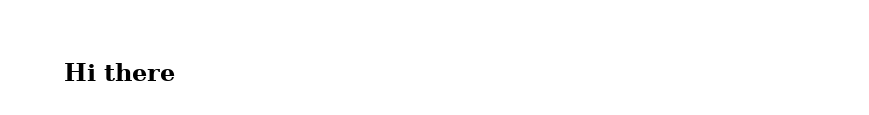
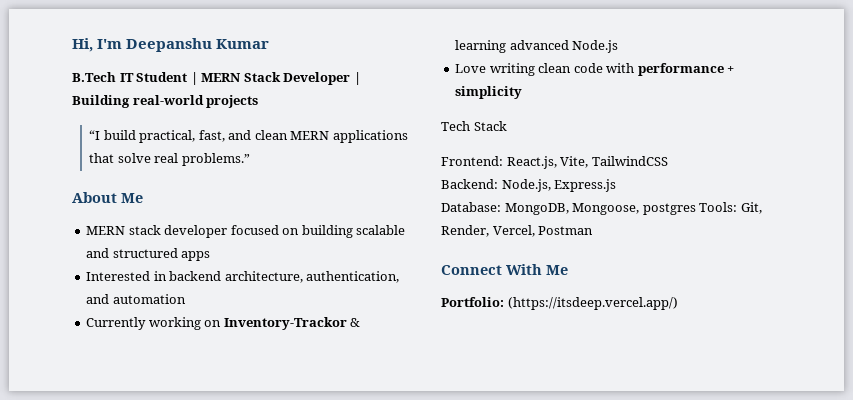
- Hi there
+ Hi, I'm Deepanshu Kumar
+ B.Tech IT Student | MERN Stack Developer | Building real-world projects
+ “I build practical, fast, and clean MERN applications that solve real problems.”
+ About Me
+ MERN stack developer focused on building scalable and structured apps
+ Interested in backend architecture, authentication, and automation
+ Currently working on Inventory-Trackor & learning advanced Node.js
+ Love writing clean code with performance + simplicity
+ Tech Stack
+ Frontend: React.js, Vite, TailwindCSS
+ Backend: Node.js, Express.js
+ Database: MongoDB, Mongoose, postgres Tools: Git, Render, Vercel, Postman
+ Connect With Me
+ Portfolio: (https://itsdeep.vercel.app/)

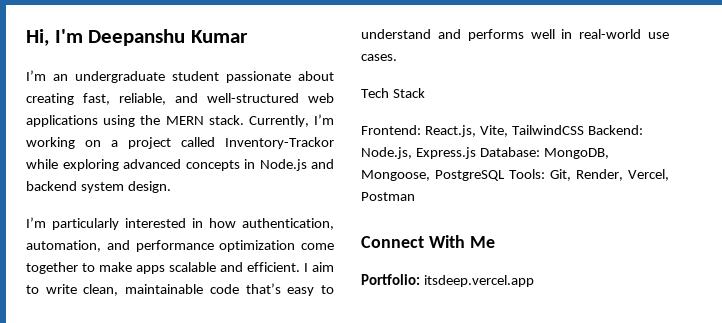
- B.Tech IT Student | MERN Stack Developer | Building real-world projects
- “I build practical, fast, and clean MERN applications that solve real problems.”
- About Me
- MERN stack developer focused on building scalable and structured apps
- Interested in backend architecture, authentication, and automation
- Currently working on Inventory-Trackor & learning advanced Node.js
- Love writing clean code with performance + simplicity
+ I’m an undergraduate student passionate about creating fast, reliable, and well-structured web applications using the MERN stack. Currently, I’m working on a project called Inventory-Trackor while exploring advanced concepts in Node.js and backend system design.
+ I’m particularly interested in how authentication, automation, and performance optimization come together to make apps scalable and efficient. I aim to write clean, maintainable code that’s easy to understand and performs well in real-world use cases.
- Frontend: React.js, Vite, TailwindCSS
- Backend: Node.js, Express.js
- Database: MongoDB, Mongoose, postgres Tools: Git, Render, Vercel, Postman
+ Frontend: React.js, Vite, TailwindCSS Backend: Node.js, Express.js Database: MongoDB, Mongoose, PostgreSQL Tools: Git, Render, Vercel, Postman
- Portfolio: (https://itsdeep.vercel.app/)
+ Portfolio: itsdeep.vercel.app

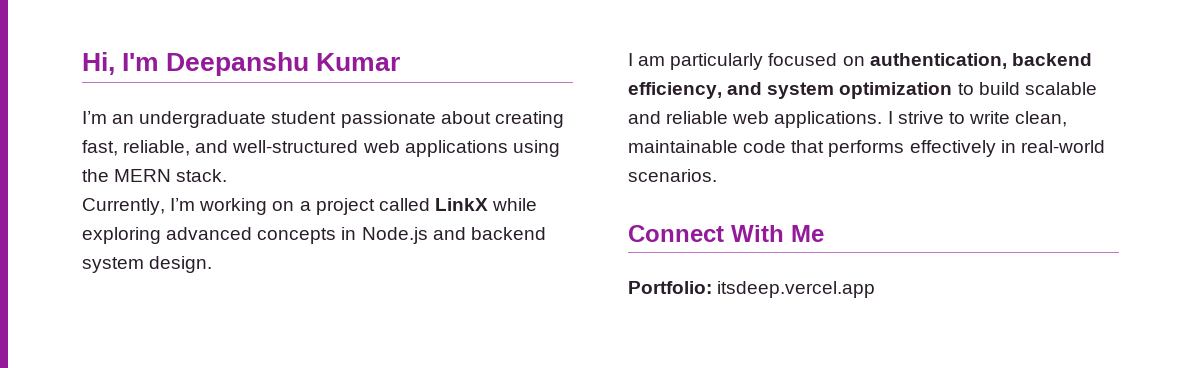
- I’m an undergraduate student passionate about creating fast, reliable, and well-structured web applications using the MERN stack. Currently, I’m working on a project called Inventory-Trackor while exploring advanced concepts in Node.js and backend system design.
+ I’m an undergraduate student passionate about creating fast, reliable, and well-structured web applications using the MERN stack.
+ Currently, I’m working on a project called LinkX while exploring advanced concepts in Node.js and backend system design.
- I’m particularly interested in how authentication, automation, and performance optimization come together to make apps scalable and efficient. I aim to write clean, maintainable code that’s easy to understand and performs well in real-world use cases.
- Tech Stack
- Frontend: React.js, Vite, TailwindCSS Backend: Node.js, Express.js Database: MongoDB, Mongoose, PostgreSQL Tools: Git, Render, Vercel, Postman
+ I am particularly focused on authentication, backend efficiency, and system optimization to build scalable and reliable web applications. I strive to write clean, maintainable code that performs effectively in real-world scenarios.

